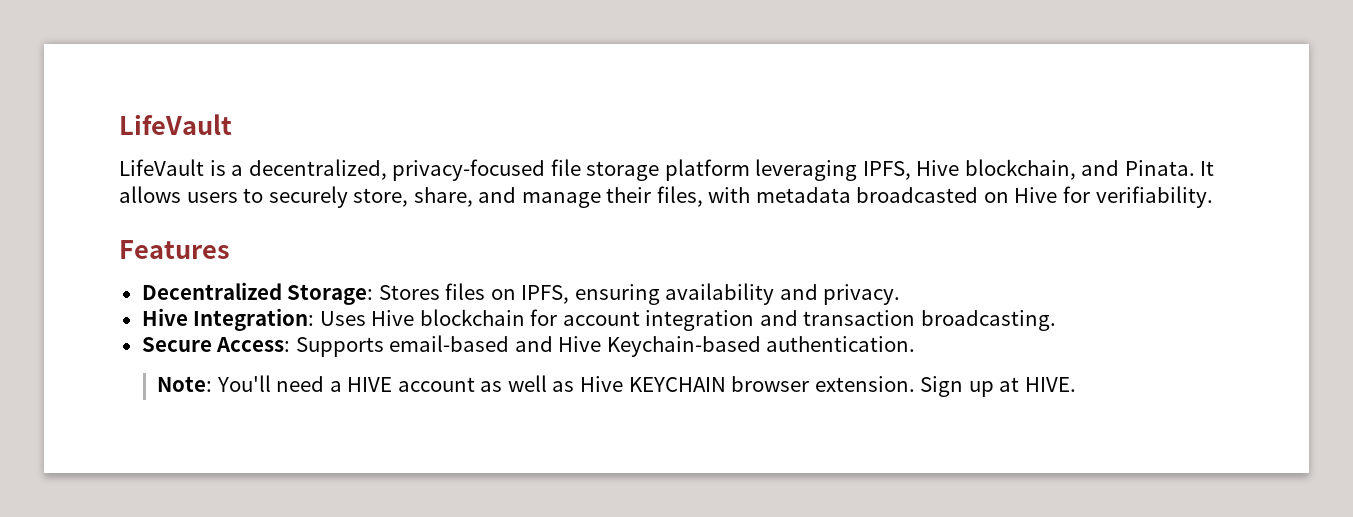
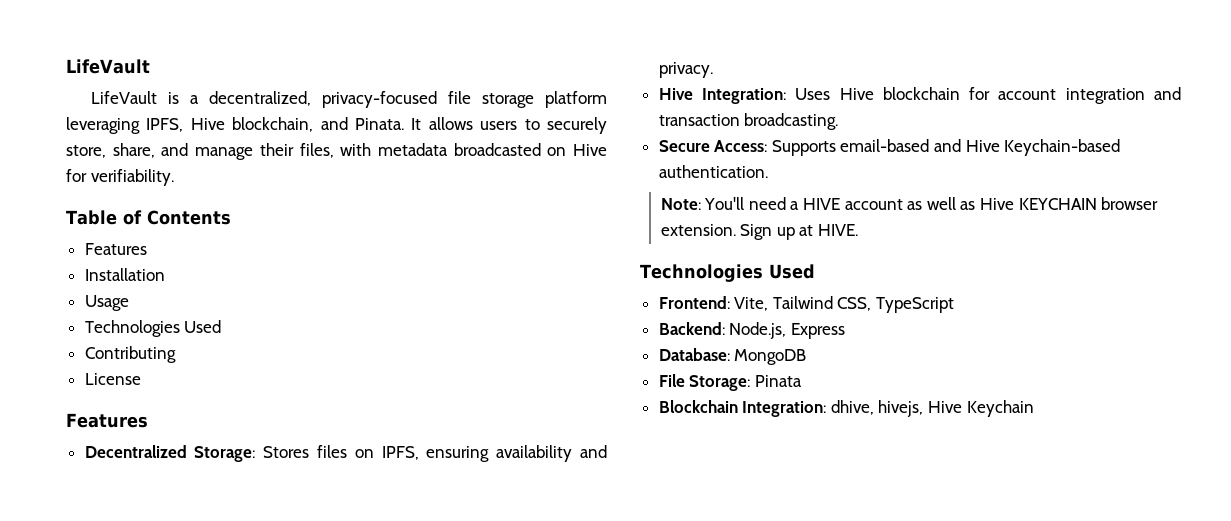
+ Table of Contents
+ Features
+ Installation
+ Usage
+ Technologies Used
+ Contributing
+ License
  Sign up at HIVE.
+ Technologies Used
+ Frontend: Vite, Tailwind CSS, TypeScript
+ Backend: Node.js, Express
+ Database: MongoDB
+ File Storage: Pinata
+ Blockchain Integration: dhive, hivejs, Hive Keychain

